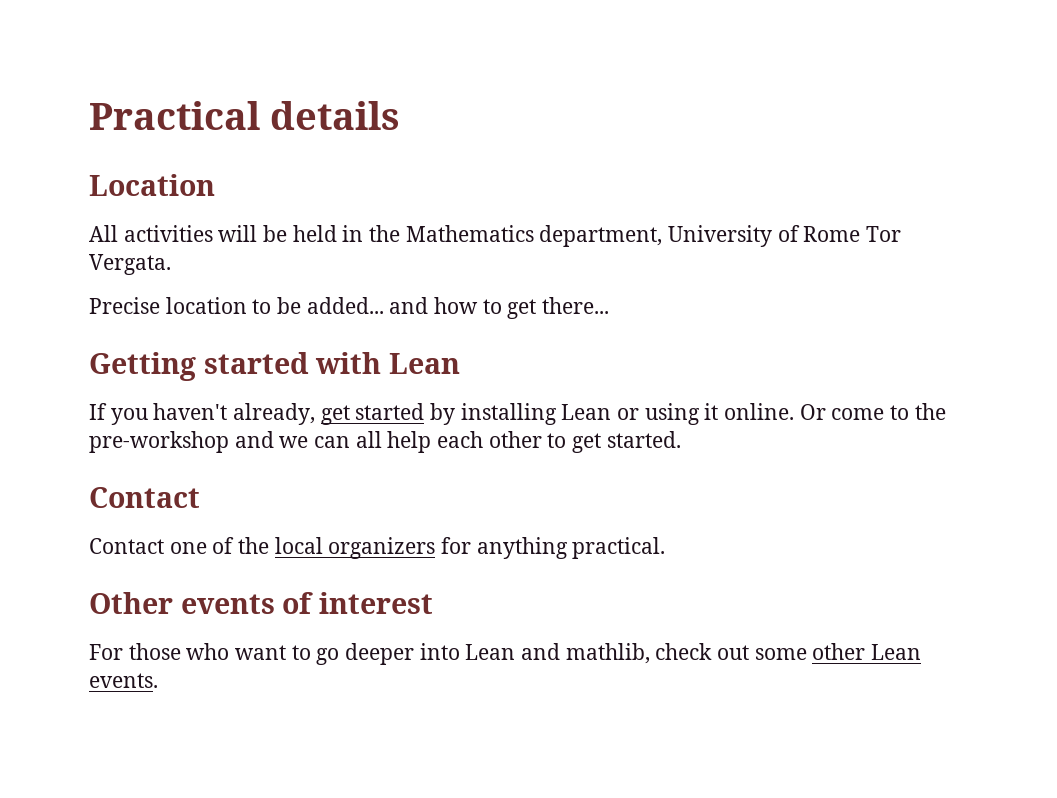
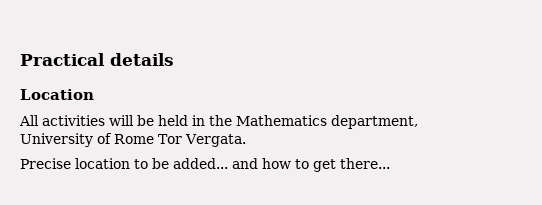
- Getting started with Lean
- If you haven't already, get started by installing Lean or using it online. Or come to the pre-workshop and we can all help each other to get started.
- Contact
- Contact one of the local organizers for anything practical.
- Other events of interest
- For those who want to go deeper into Lean and mathlib, check out some other Lean events.

